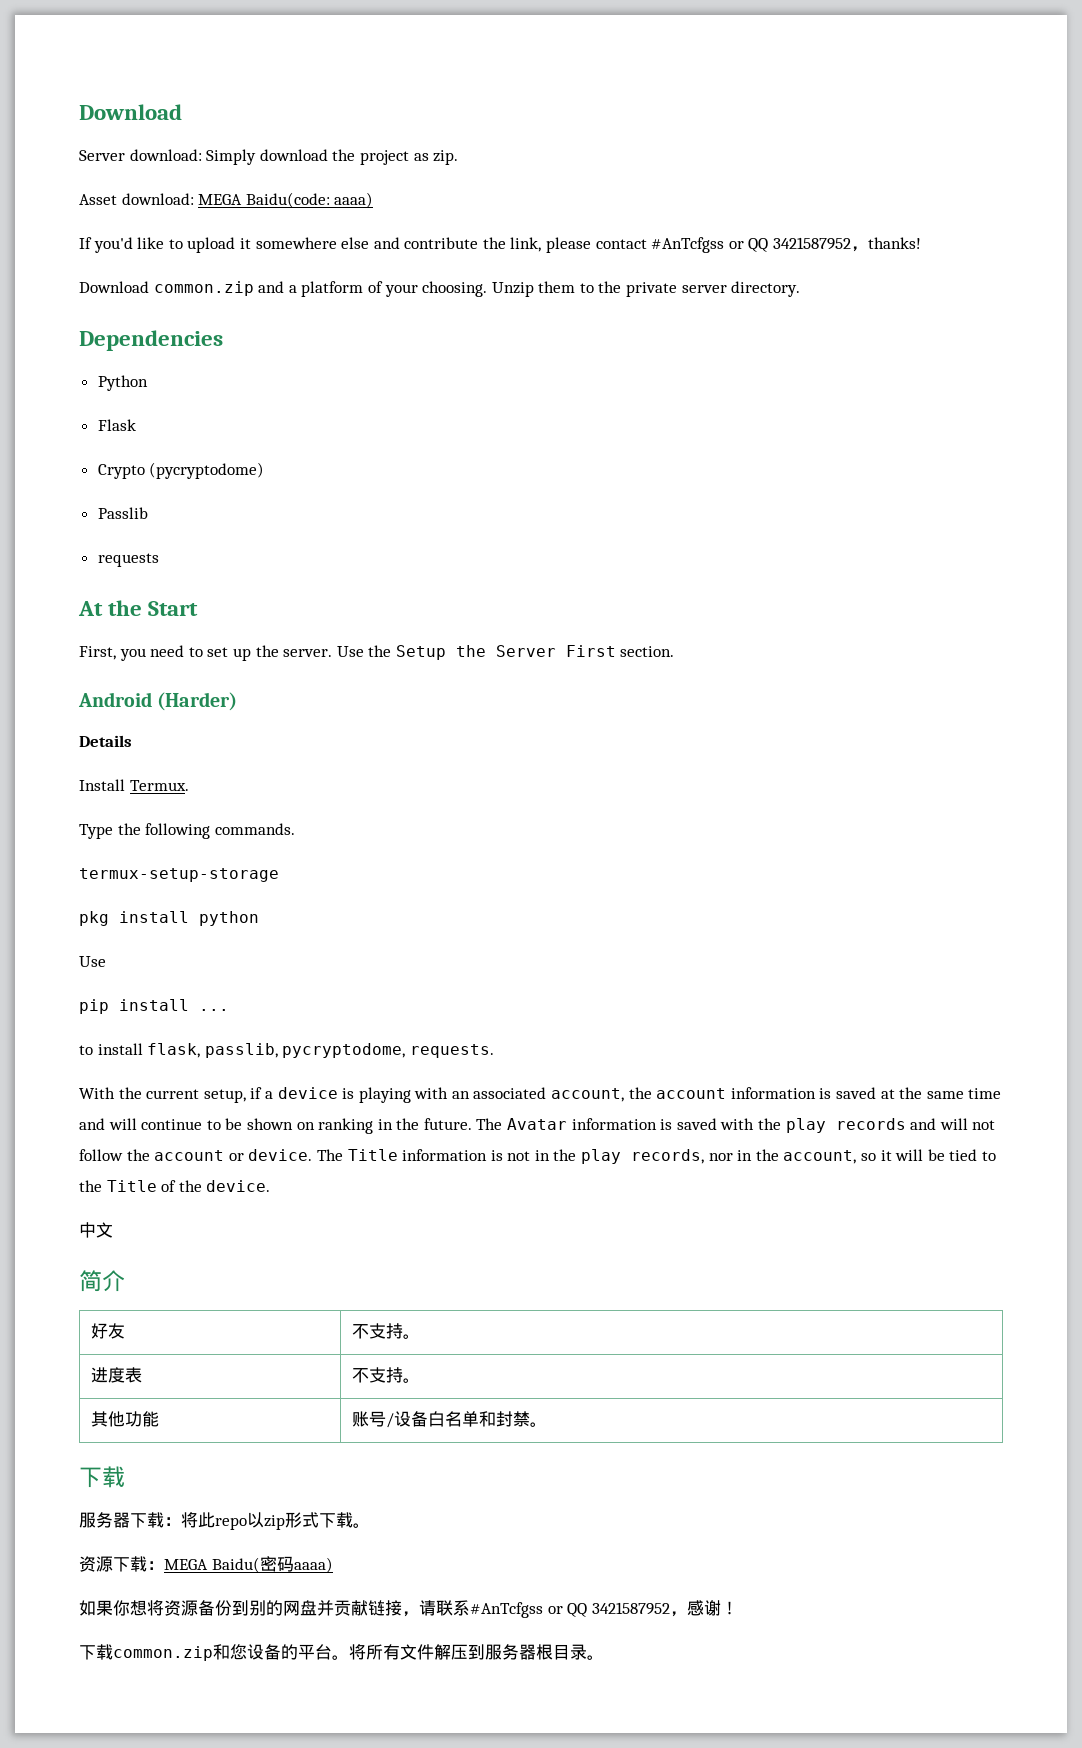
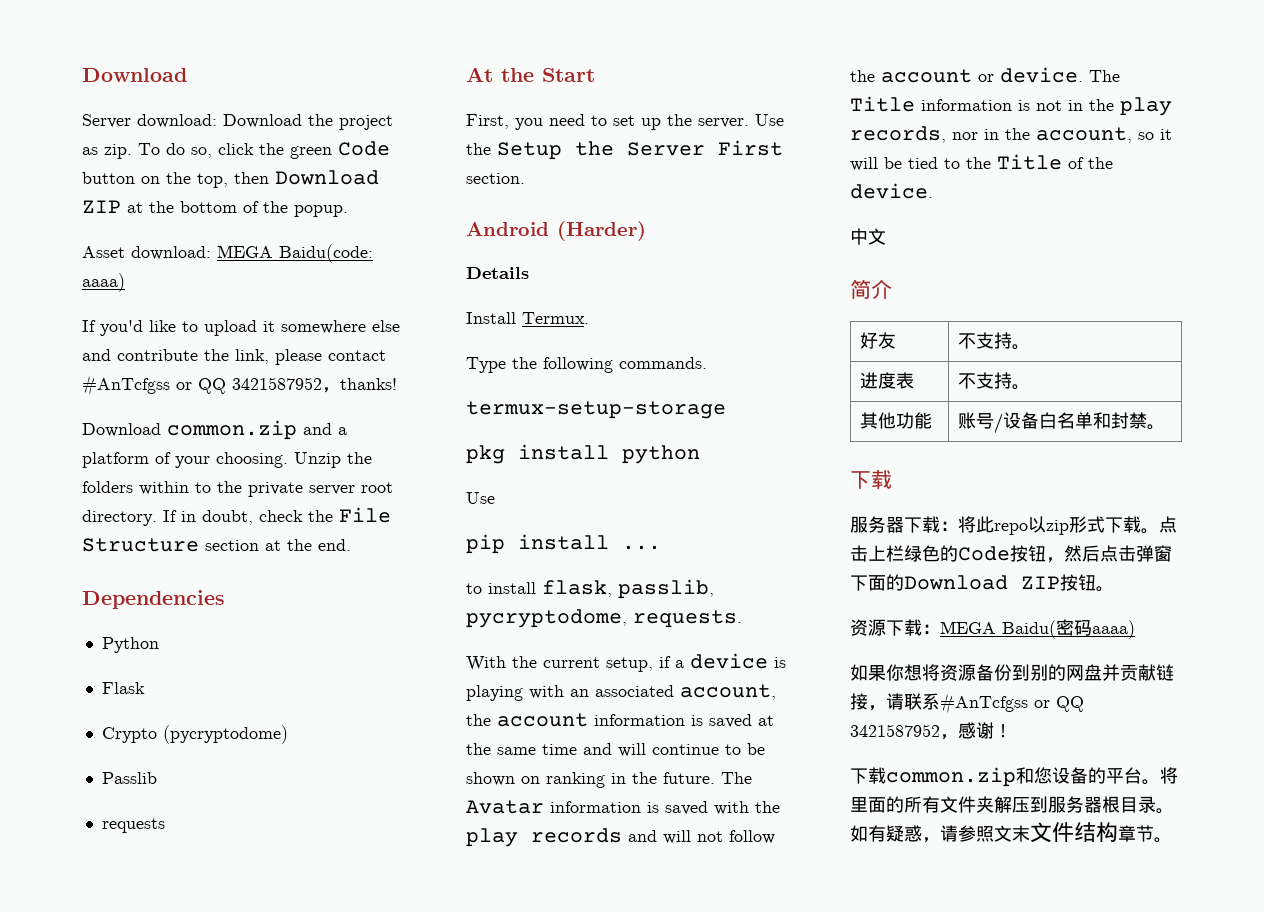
- Server download: Simply download the project as zip.
+ Server download: Download the project as zip. To do so, click the green Code button on the top, then Download ZIP at the bottom of the popup.
- Unzip them to the private server directory.
+ Unzip the folders within to the private server root directory. If in doubt, check the File Structure section at the end.
+ 点击上栏绿色的Code按钮，然后点击弹窗下面的Download ZIP按钮。
- 将所有文件解压到服务器根目录。
+ 将里面的所有文件夹解压到服务器根目录。
+ 如有疑惑，请参照文末文件结构章节。

